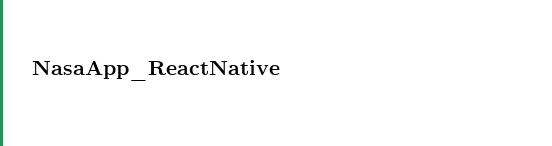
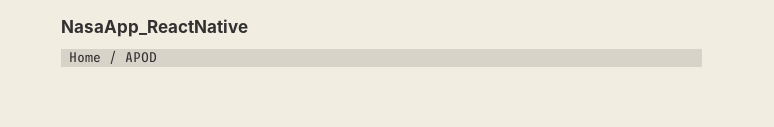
+ Home / APOD

